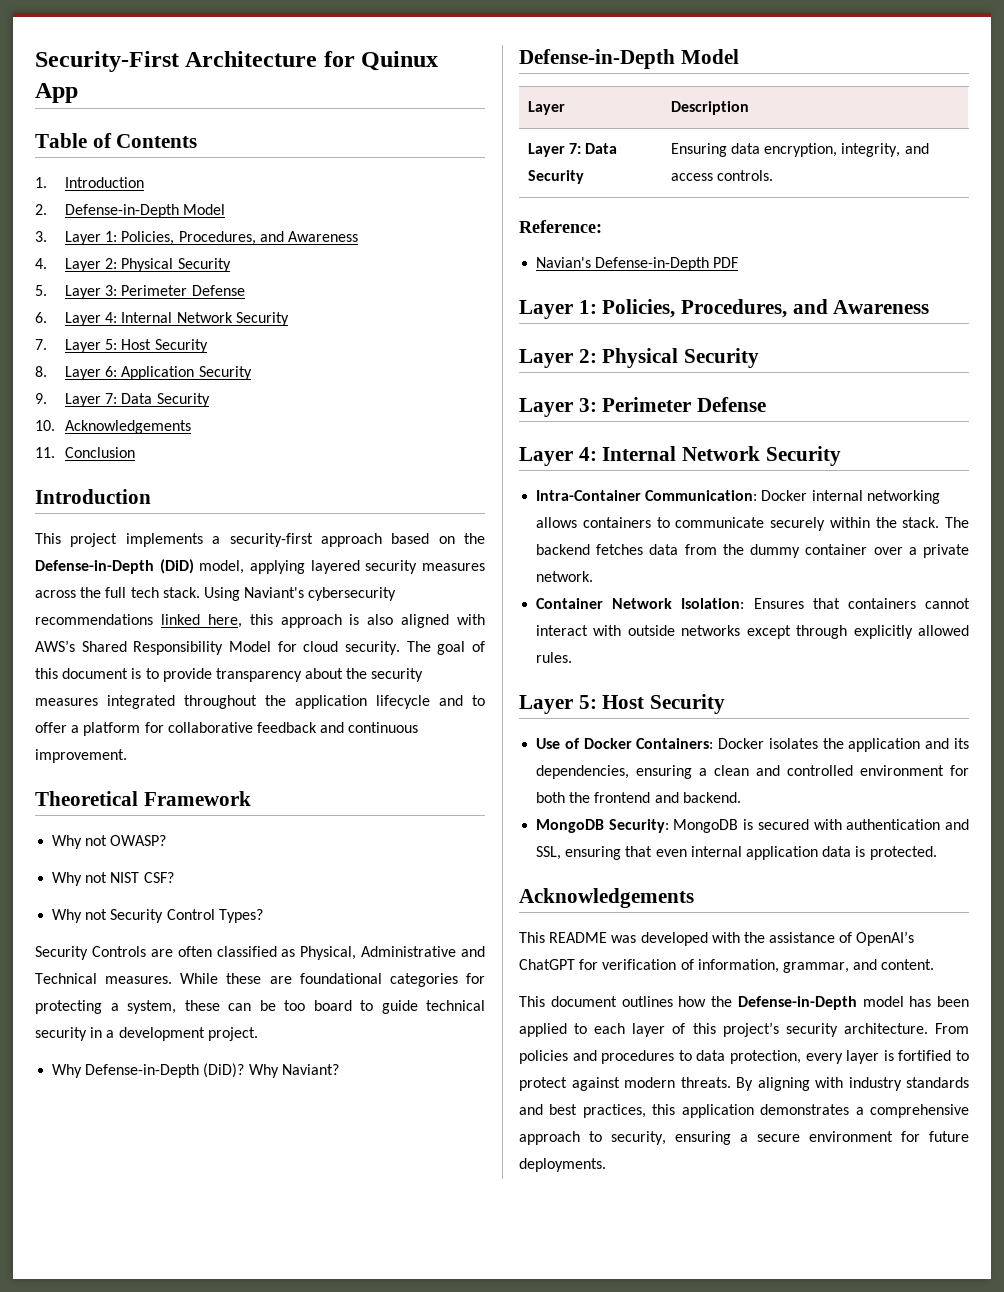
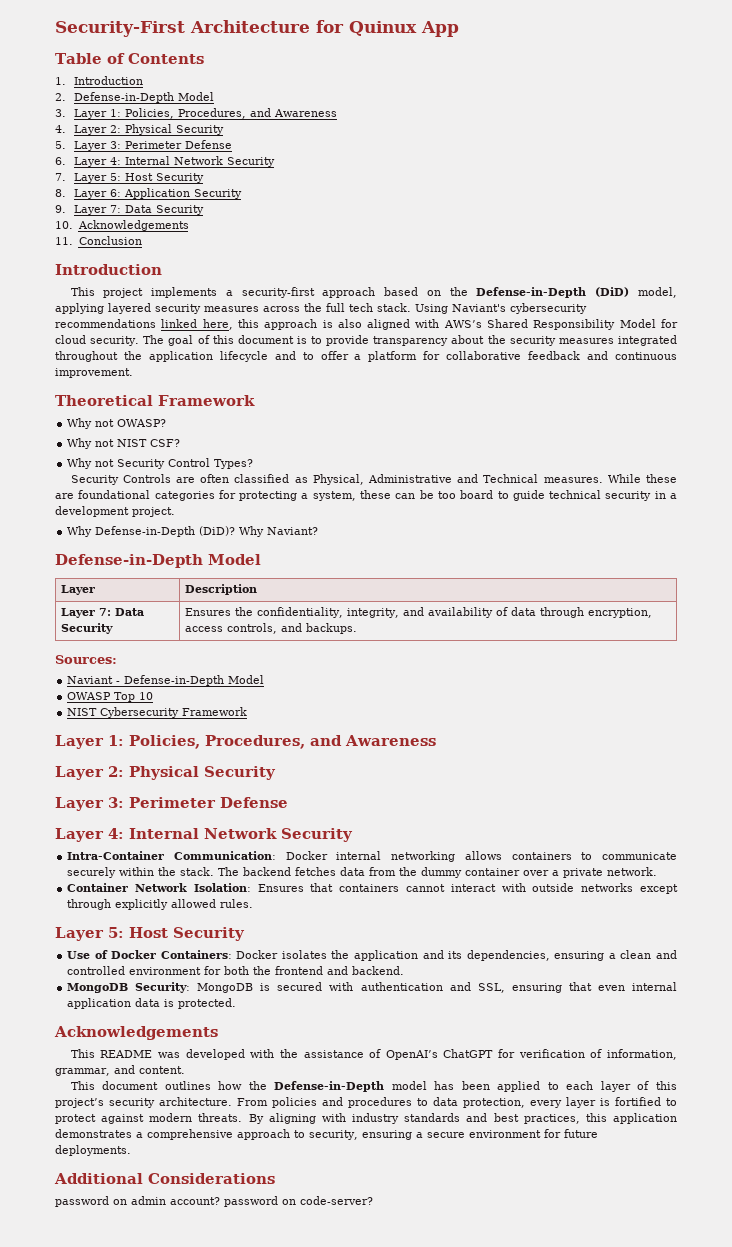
- Layer 7: Data Security | Ensuring data encryption, integrity, and access controls.
- Reference:
- Navian's Defense-in-Depth PDF
+ Layer 7: Data Security | Ensures the confidentiality, integrity, and availability of data through encryption, access controls, and backups.
+ Sources:
+ Naviant - Defense-in-Depth Model
+ OWASP Top 10
+ NIST Cybersecurity Framework
+ Additional Considerations
+ password on admin account? password on code-server?

